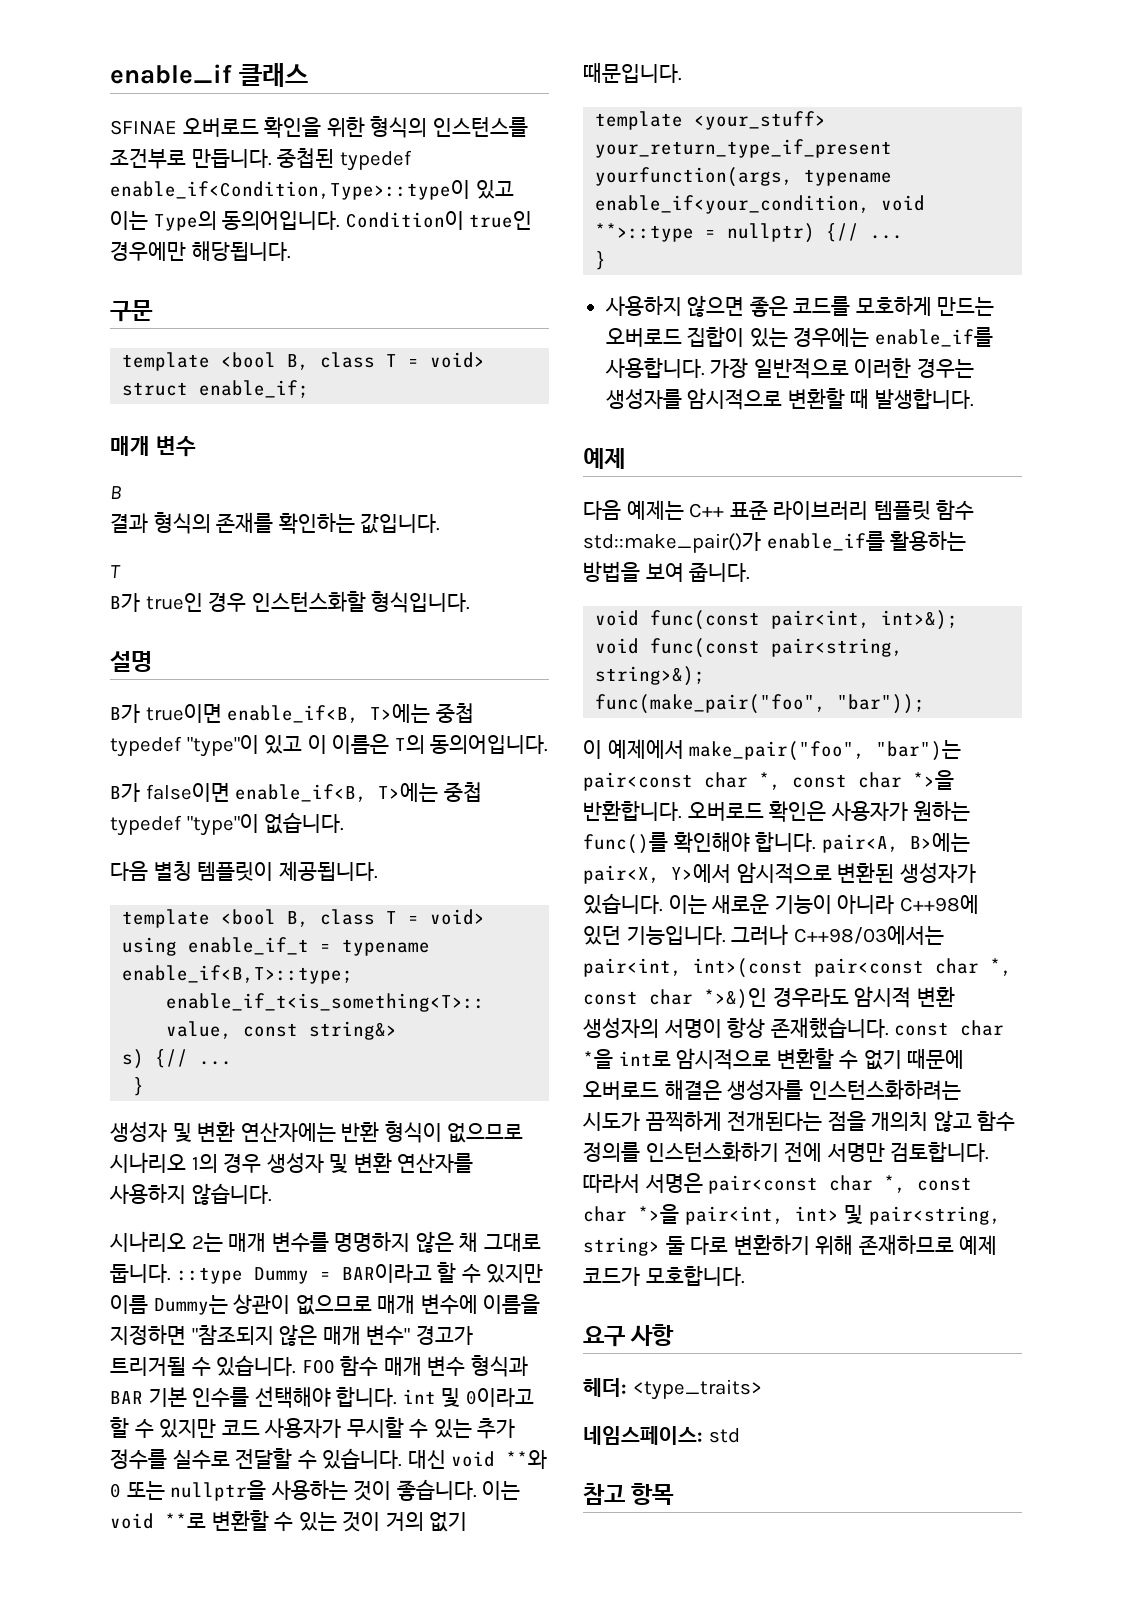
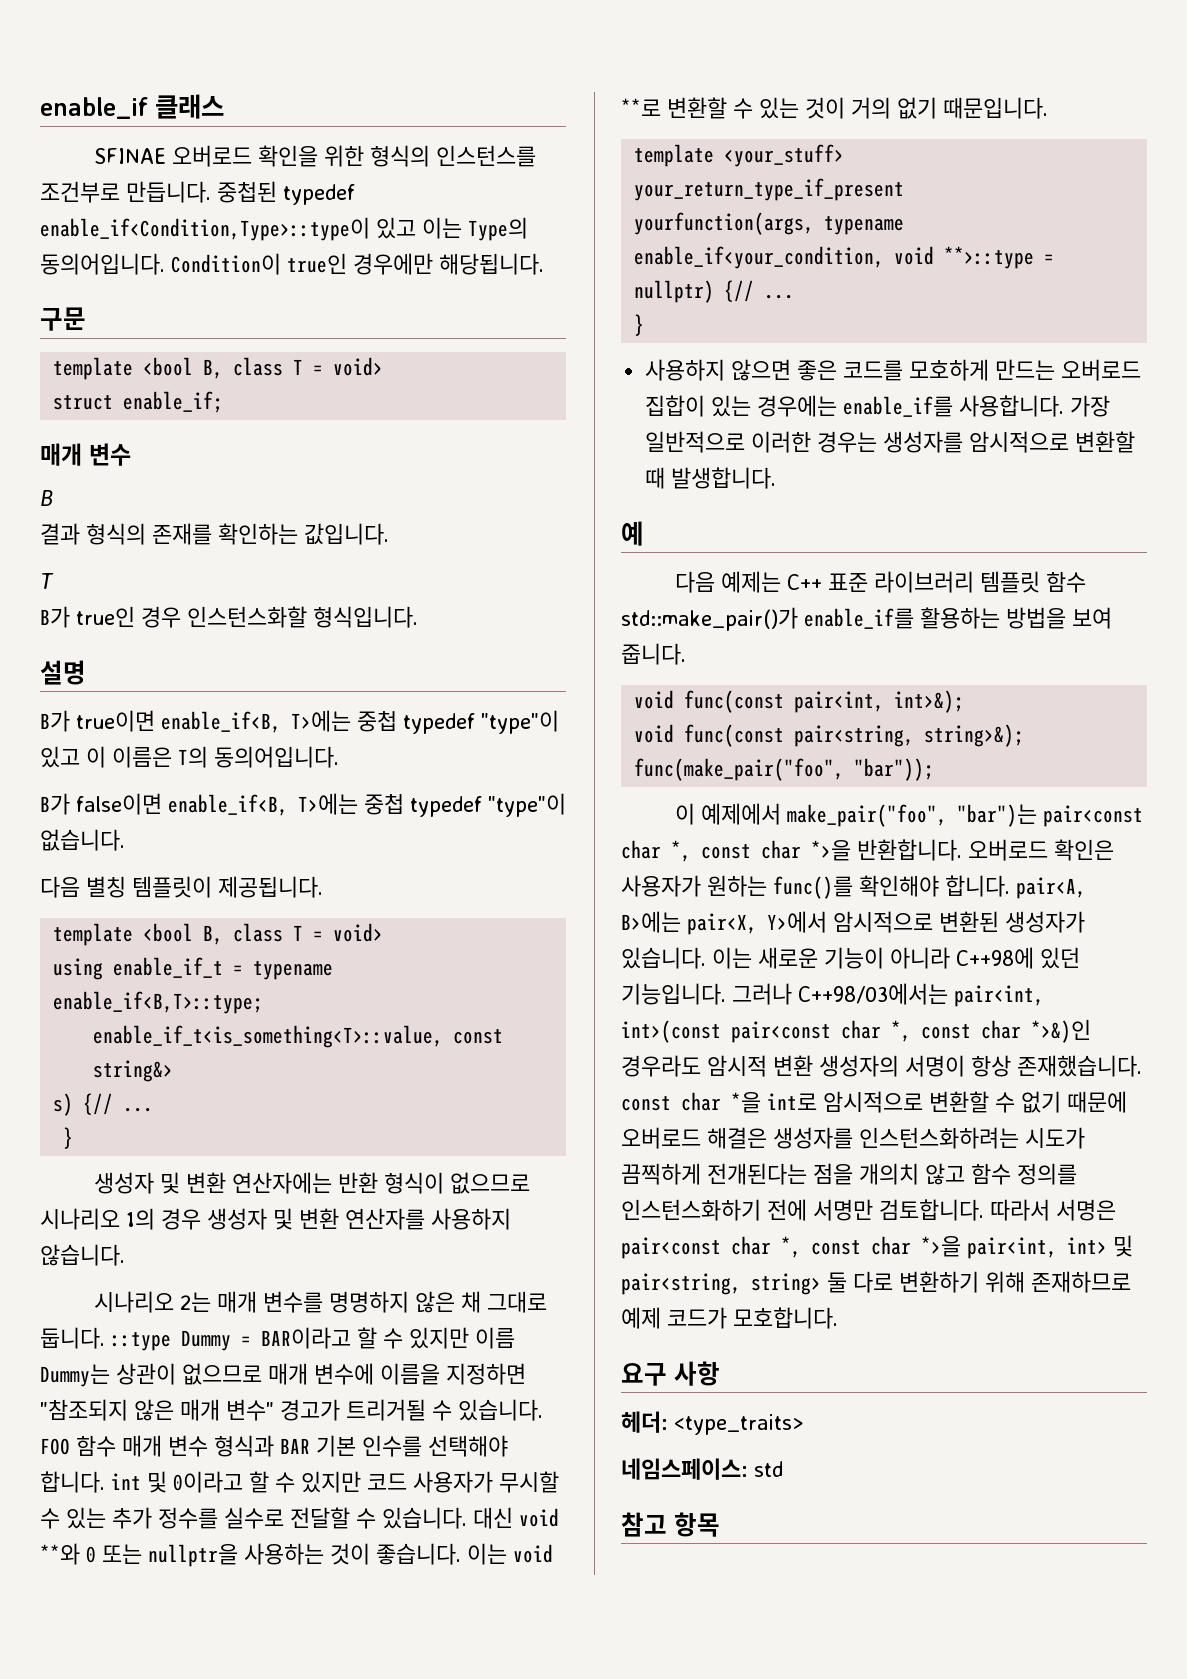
  가장 일반적으로 이러한 경우는 생성자를 암시적으로 변환할 때 발생합니다.
- 예제
+ 예

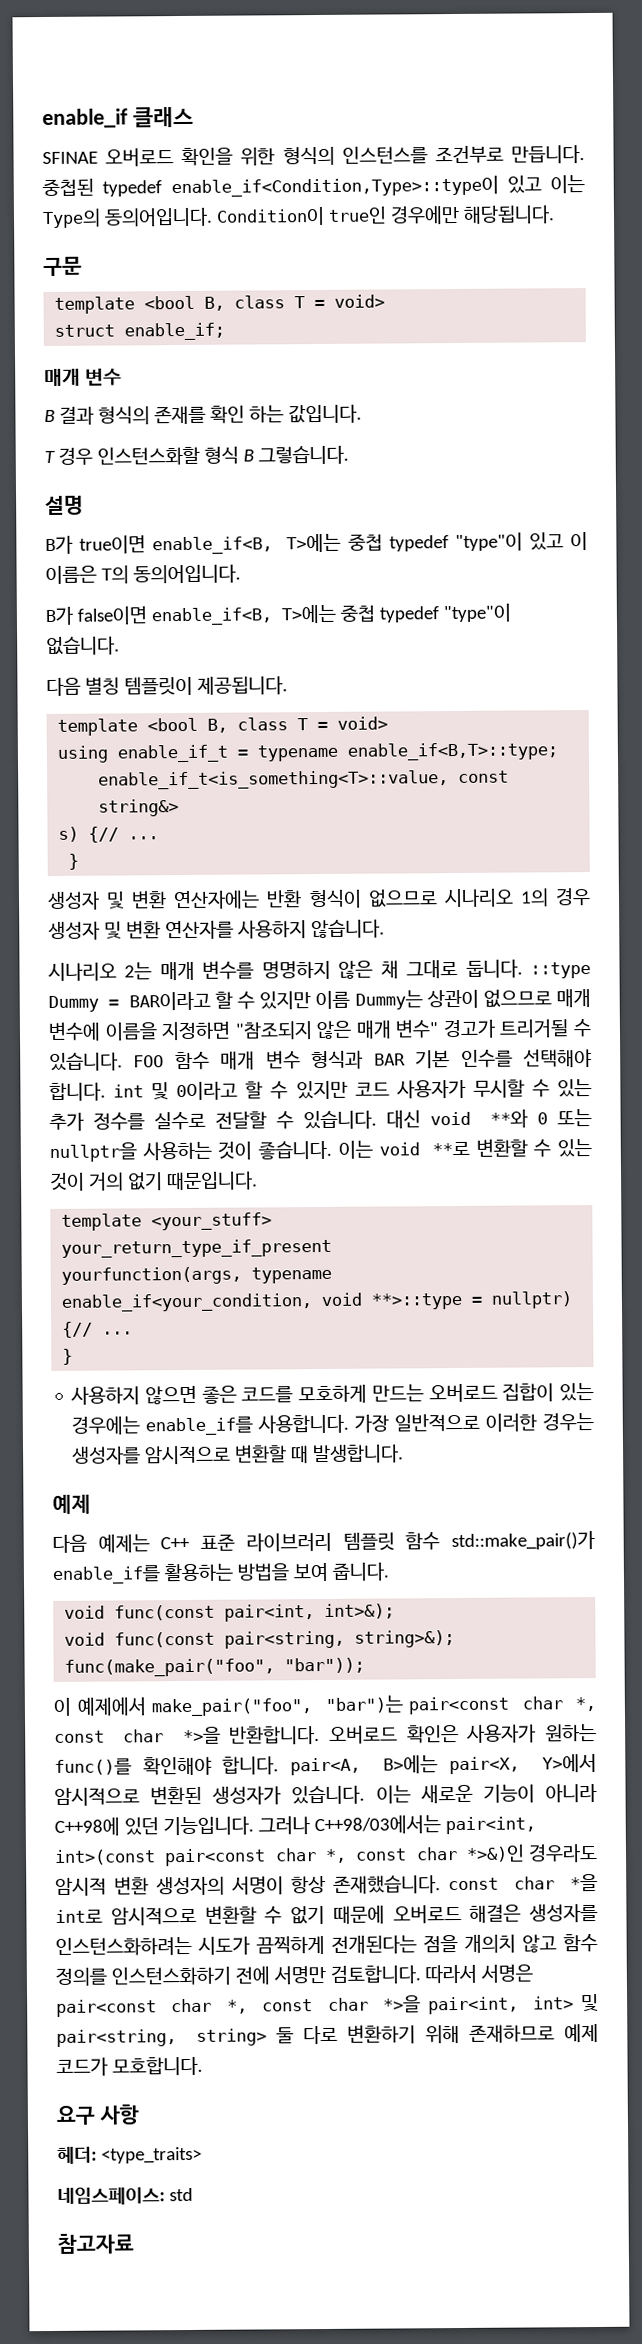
- B
- 결과 형식의 존재를 확인하는 값입니다.
- T
- B가 true인 경우 인스턴스화할 형식입니다.
+ B 결과 형식의 존재를 확인 하는 값입니다.
+ T 경우 인스턴스화할 형식 B 그렇습니다.
  가장 일반적으로 이러한 경우는 생성자를 암시적으로 변환할 때 발생합니다.
- 예
+ 예제
- 참고 항목
+ 참고자료

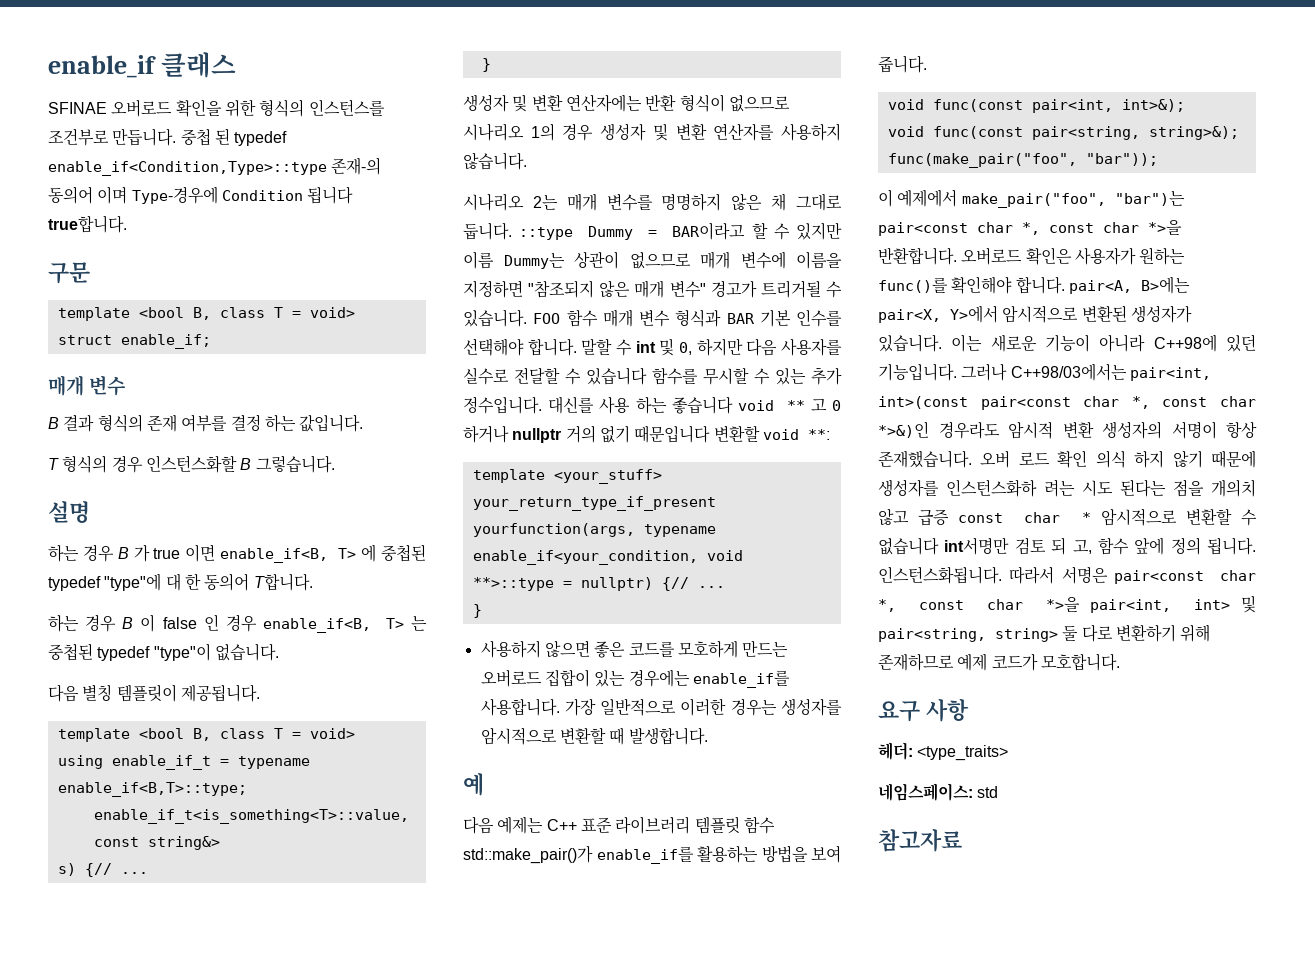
- 중첩된 typedef enable_if<Condition,Type>::type이 있고 이는 Type의 동의어입니다. Condition이 true인 경우에만 해당됩니다.
+ 중첩 된 typedef enable_if<Condition,Type>::type 존재-의 동의어 이며 Type-경우에 Condition 됩니다 true합니다.
- B 결과 형식의 존재를 확인 하는 값입니다.
+ B 결과 형식의 존재 여부를 결정 하는 값입니다.
- T 경우 인스턴스화할 형식 B 그렇습니다.
+ T 형식의 경우 인스턴스화할 B 그렇습니다.
- B가 true이면 enable_if<B, T>에는 중첩 typedef "type"이 있고 이 이름은 T의 동의어입니다.
- B가 false이면 enable_if<B, T>에는 중첩 typedef "type"이 없습니다.
+ 하는 경우 B 가 true 이면 enable_if<B, T> 에 중첩된 typedef "type"에 대 한 동의어 T합니다.
+ 하는 경우 B 이 false 인 경우 enable_if<B, T> 는 중첩된 typedef "type"이 없습니다.
- FOO 함수 매개 변수 형식과 BAR 기본 인수를 선택해야 합니다. int 및 0이라고 할 수 있지만 코드 사용자가 무시할 수 있는 추가 정수를 실수로 전달할 수 있습니다. 대신 void **와 0 또는 nullptr을 사용하는 것이 좋습니다. 이는 void **로 변환할 수 있는 것이 거의 없기 때문입니다.
+ FOO 함수 매개 변수 형식과 BAR 기본 인수를 선택해야 합니다. 말할 수 int 및 0, 하지만 다음 사용자를 실수로 전달할 수 있습니다 함수를 무시할 수 있는 추가 정수입니다. 대신를 사용 하는 좋습니다 void ** 고 0 하거나 nullptr 거의 없기 때문입니다 변환할 void **:
  가장 일반적으로 이러한 경우는 생성자를 암시적으로 변환할 때 발생합니다.
- 예제
+ 예
- 그러나 C++98/03에서는 pair<int, int>(const pair<const char *, const char *>&)인 경우라도 암시적 변환 생성자의 서명이 항상 존재했습니다. const char *을 int로 암시적으로 변환할 수 없기 때문에 오버로드 해결은 생성자를 인스턴스화하려는 시도가 끔찍하게 전개된다는 점을 개의치 않고 함수 정의를 인스턴스화하기 전에 서명만 검토합니다.
+ 그러나 C++98/03에서는 pair<int, int>(const pair<const char *, const char *>&)인 경우라도 암시적 변환 생성자의 서명이 항상 존재했습니다. 오버 로드 확인 의식 하지 않기 때문에 생성자를 인스턴스화하 려는 시도 된다는 점을 개의치 않고 급증 const char * 암시적으로 변환할 수 없습니다 int서명만 검토 되 고, 함수 앞에 정의 됩니다. 인스턴스화됩니다.

